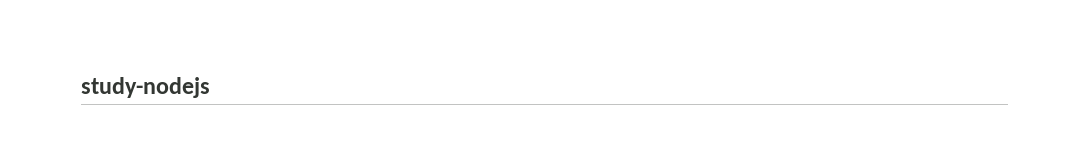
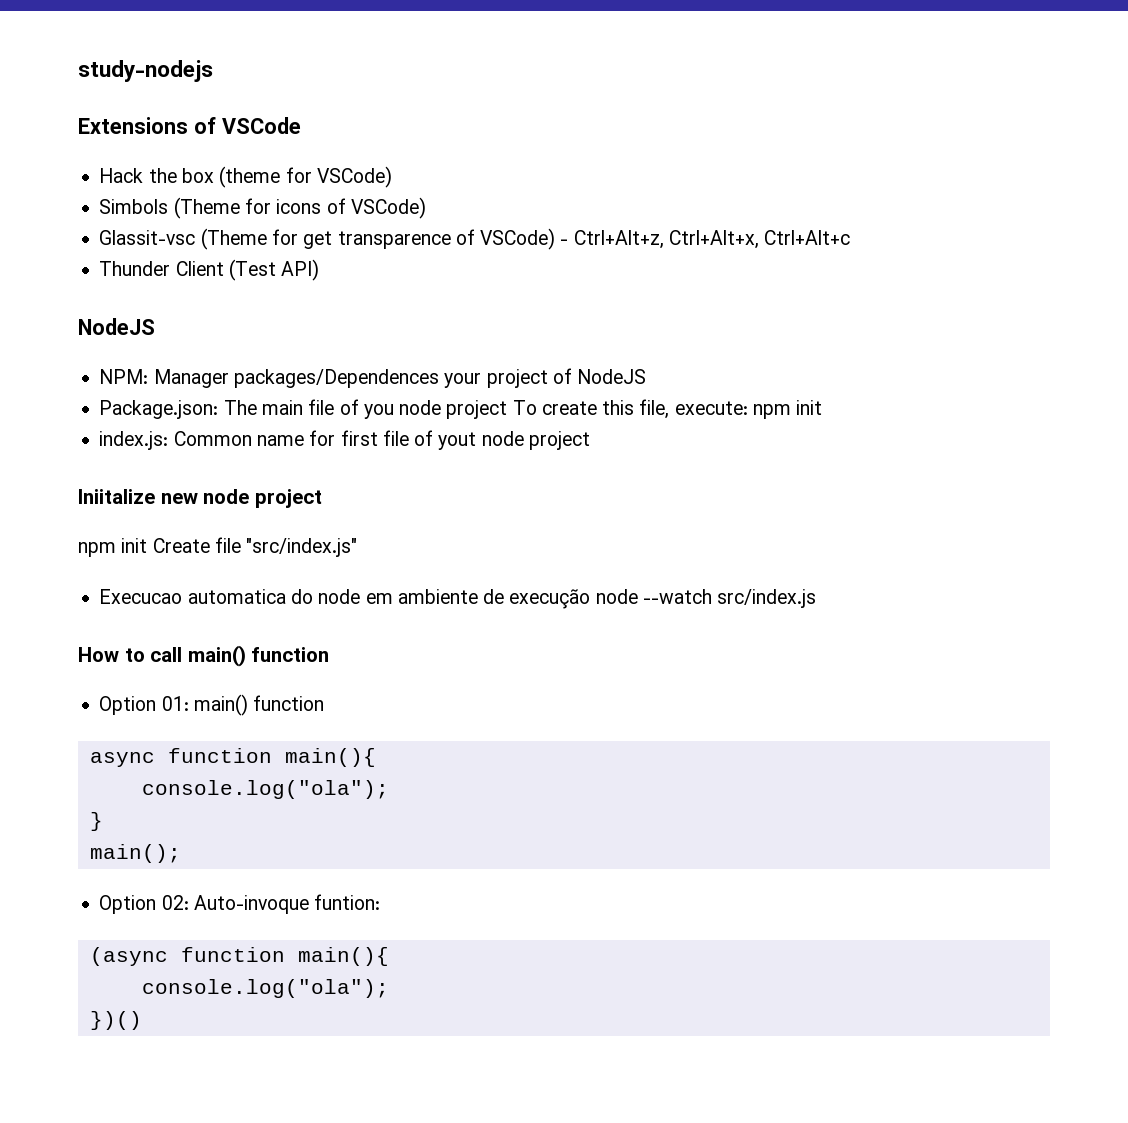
+ Extensions of VSCode
+ Hack the box (theme for VSCode)
+ Simbols (Theme for icons of VSCode)
+ Glassit-vsc (Theme for get transparence of VSCode) - Ctrl+Alt+z, Ctrl+Alt+x, Ctrl+Alt+c
+ Thunder Client (Test API)
+ NodeJS
+ NPM: Manager packages/Dependences your project of NodeJS
+ Package.json: The main file of you node project To create this file, execute: npm init
+ index.js: Common name for first file of yout node project
+ Iniitalize new node project
+ npm init Create file "src/index.js"
+ Execucao automatica do node em ambiente de execução node --watch src/index.js
+ How to call main() function
+ Option 01: main() function
+ async function main(){
+ console.log("ola");
+ }
+ main();
+ Option 02: Auto-invoque funtion:
+ (async function main(){
+ console.log("ola");
+ })()

